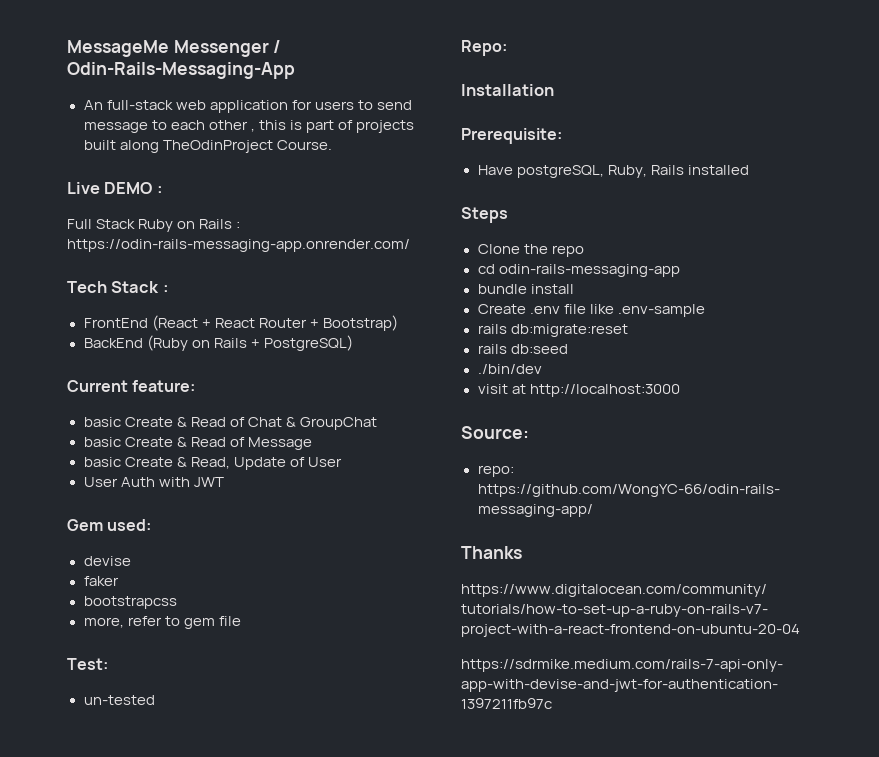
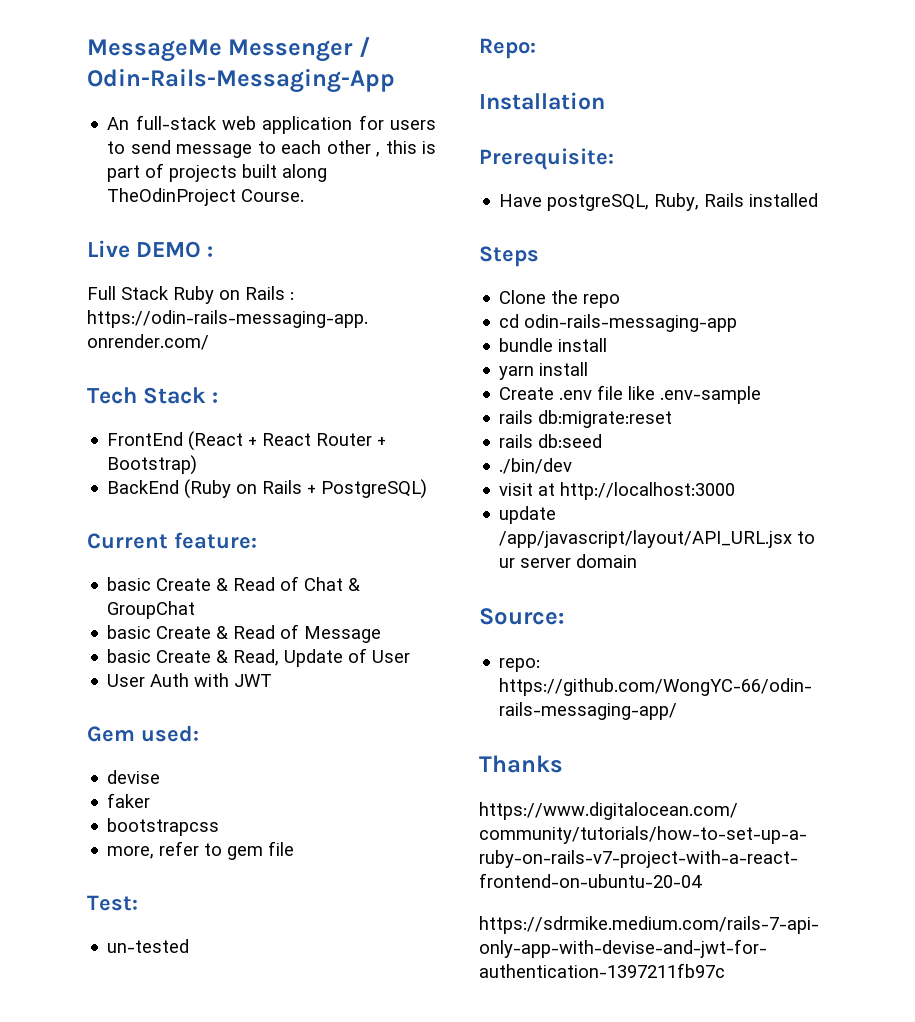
+ yarn install
+ update /app/javascript/layout/API_URL.jsx to ur server domain

